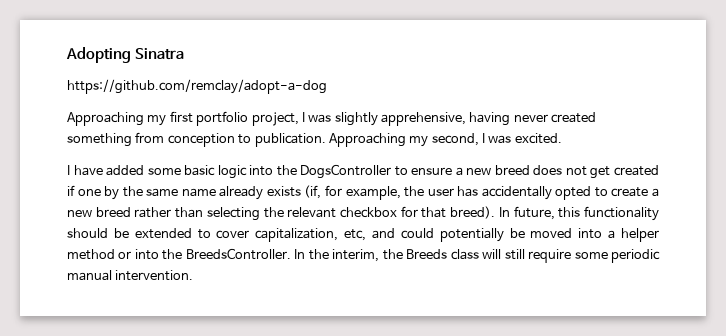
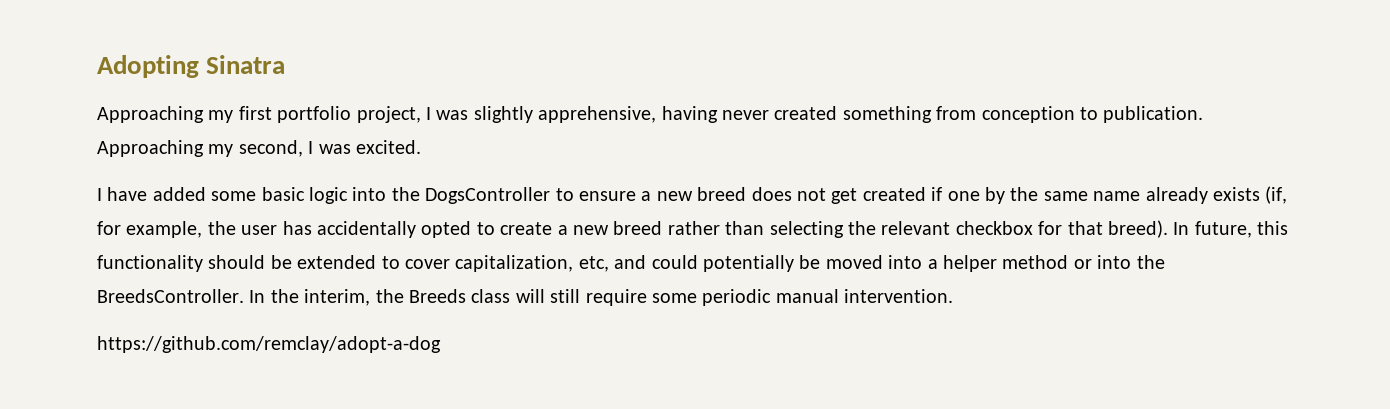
- https://github.com/remclay/adopt-a-dog
+ https://github.com/remclay/adopt-a-dog

